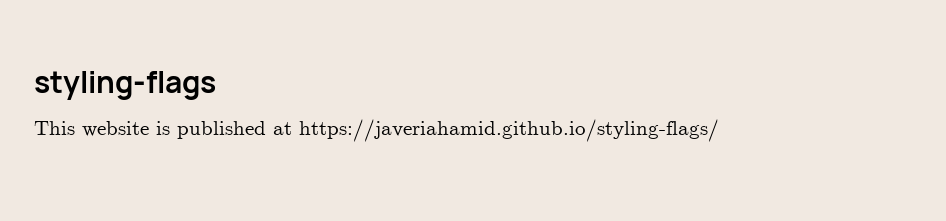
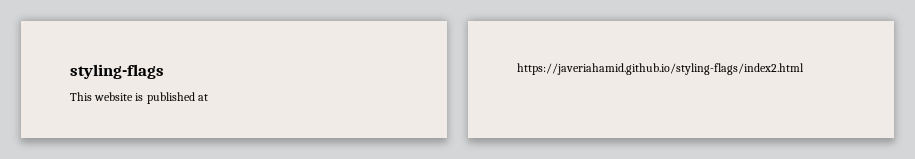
- This website is published at https://javeriahamid.github.io/styling-flags/
+ This website is published at https://javeriahamid.github.io/styling-flags/index2.html

